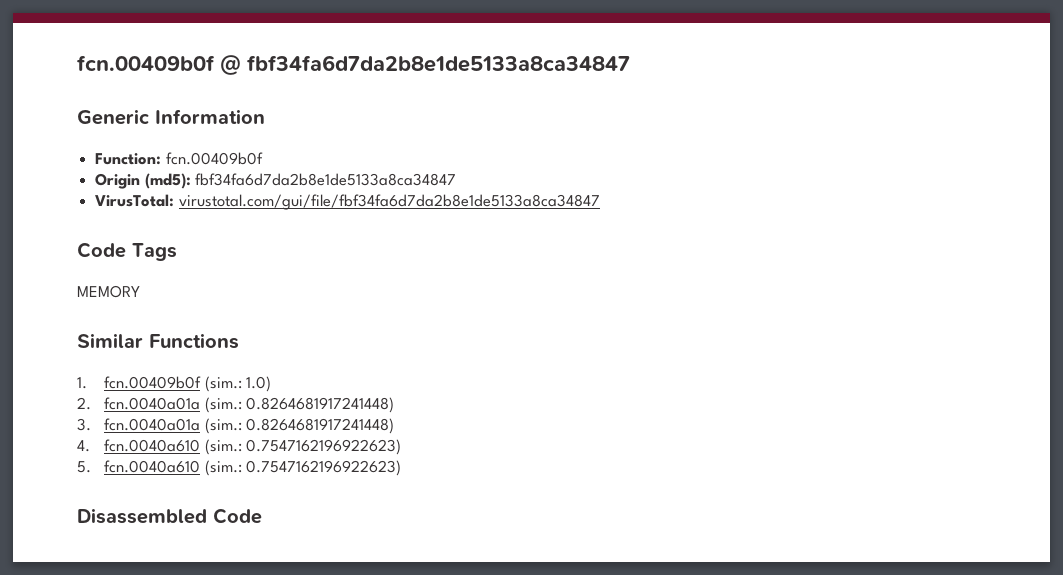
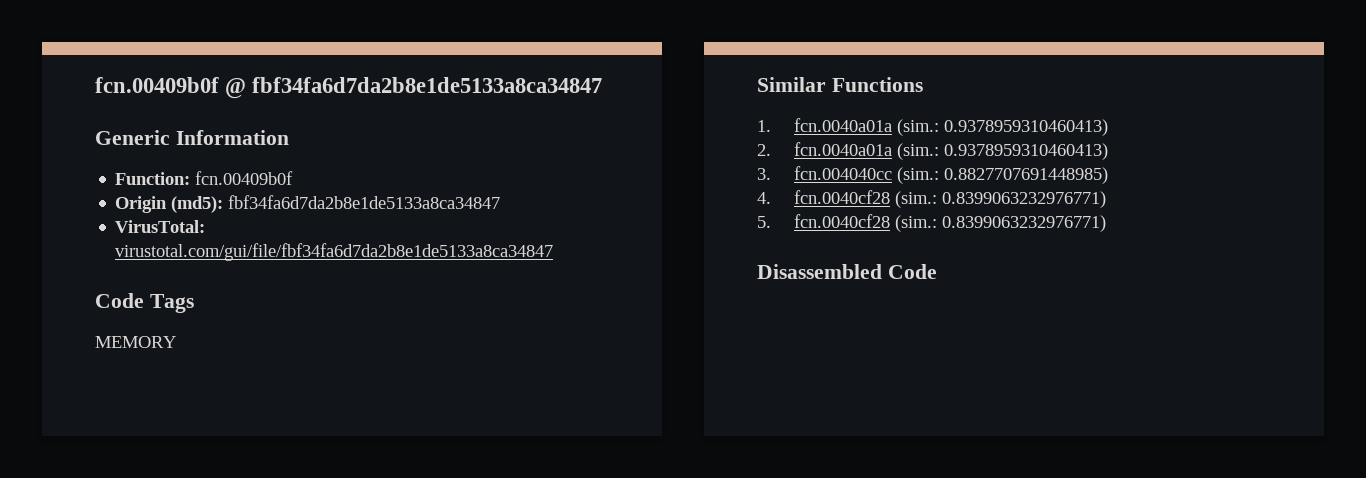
- 1. fcn.00409b0f (sim.: 1.0)
+ 1. fcn.0040a01a (sim.: 0.9378959310460413)
- 2. fcn.0040a01a (sim.: 0.8264681917241448)
+ 2. fcn.0040a01a (sim.: 0.9378959310460413)
- 3. fcn.0040a01a (sim.: 0.8264681917241448)
- 4. fcn.0040a610 (sim.: 0.7547162196922623)
- 5. fcn.0040a610 (sim.: 0.7547162196922623)
+ 3. fcn.004040cc (sim.: 0.8827707691448985)
+ 4. fcn.0040cf28 (sim.: 0.8399063232976771)
+ 5. fcn.0040cf28 (sim.: 0.8399063232976771)

